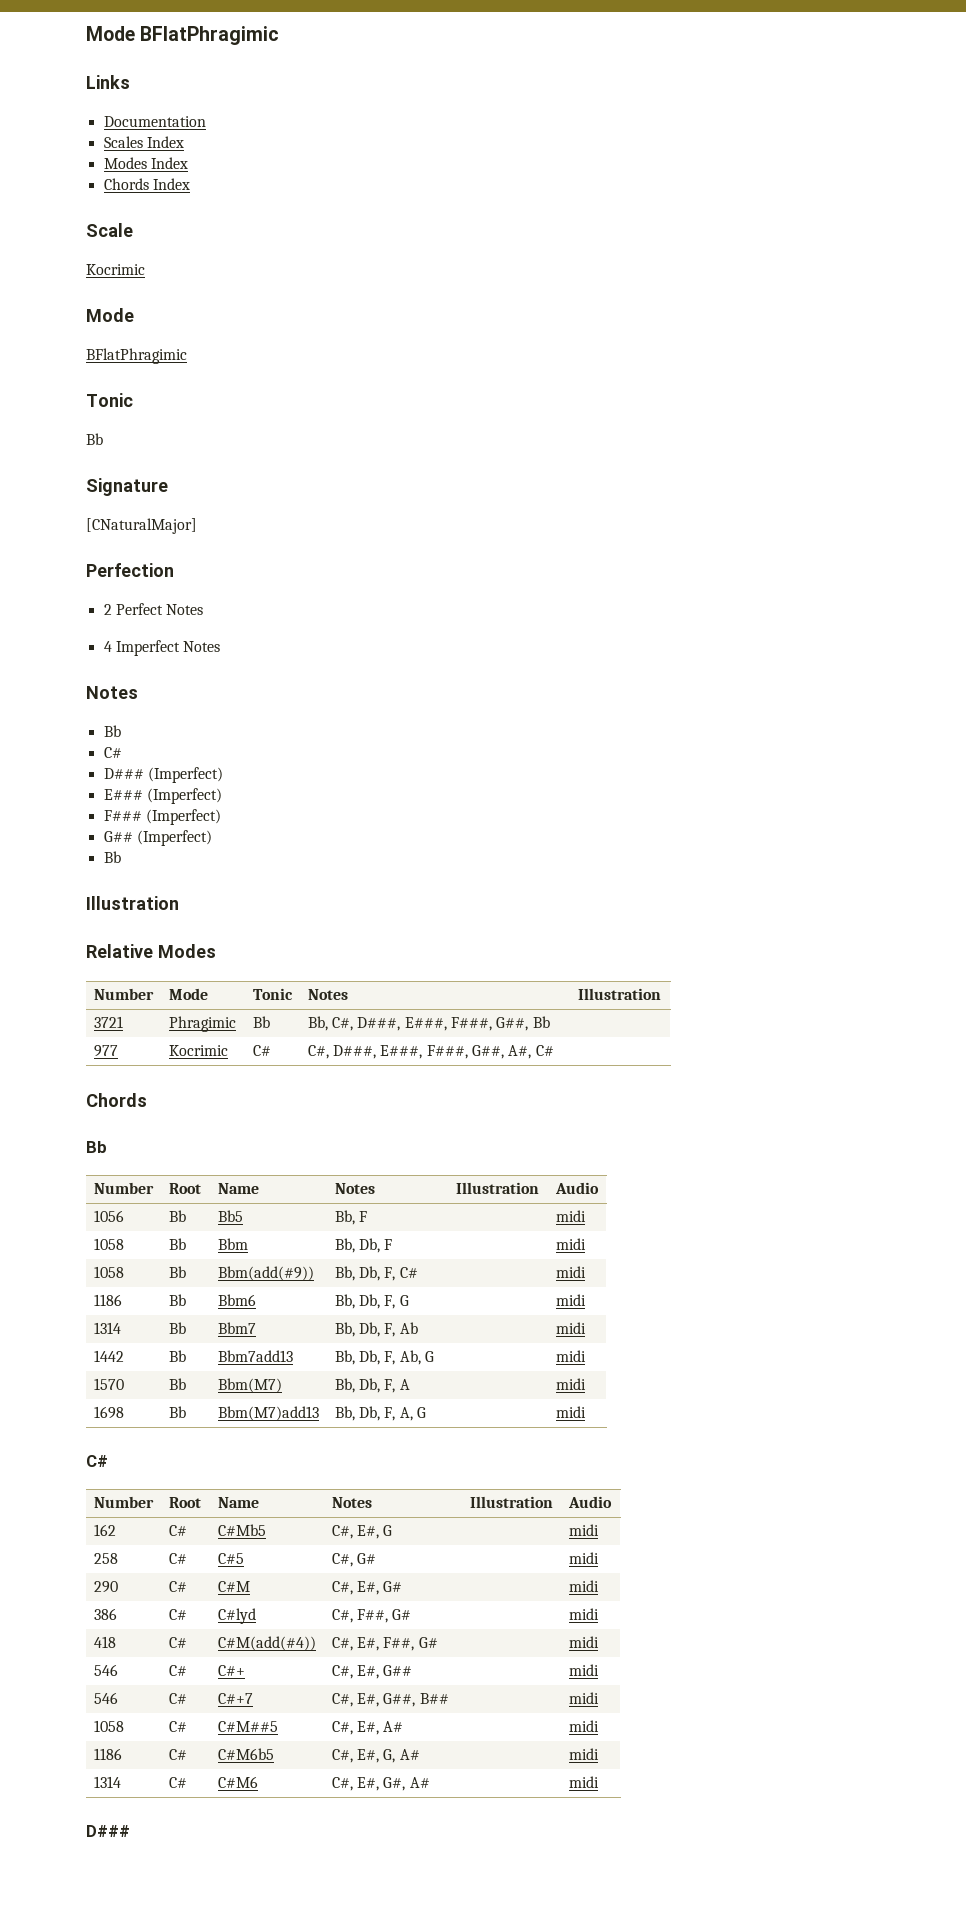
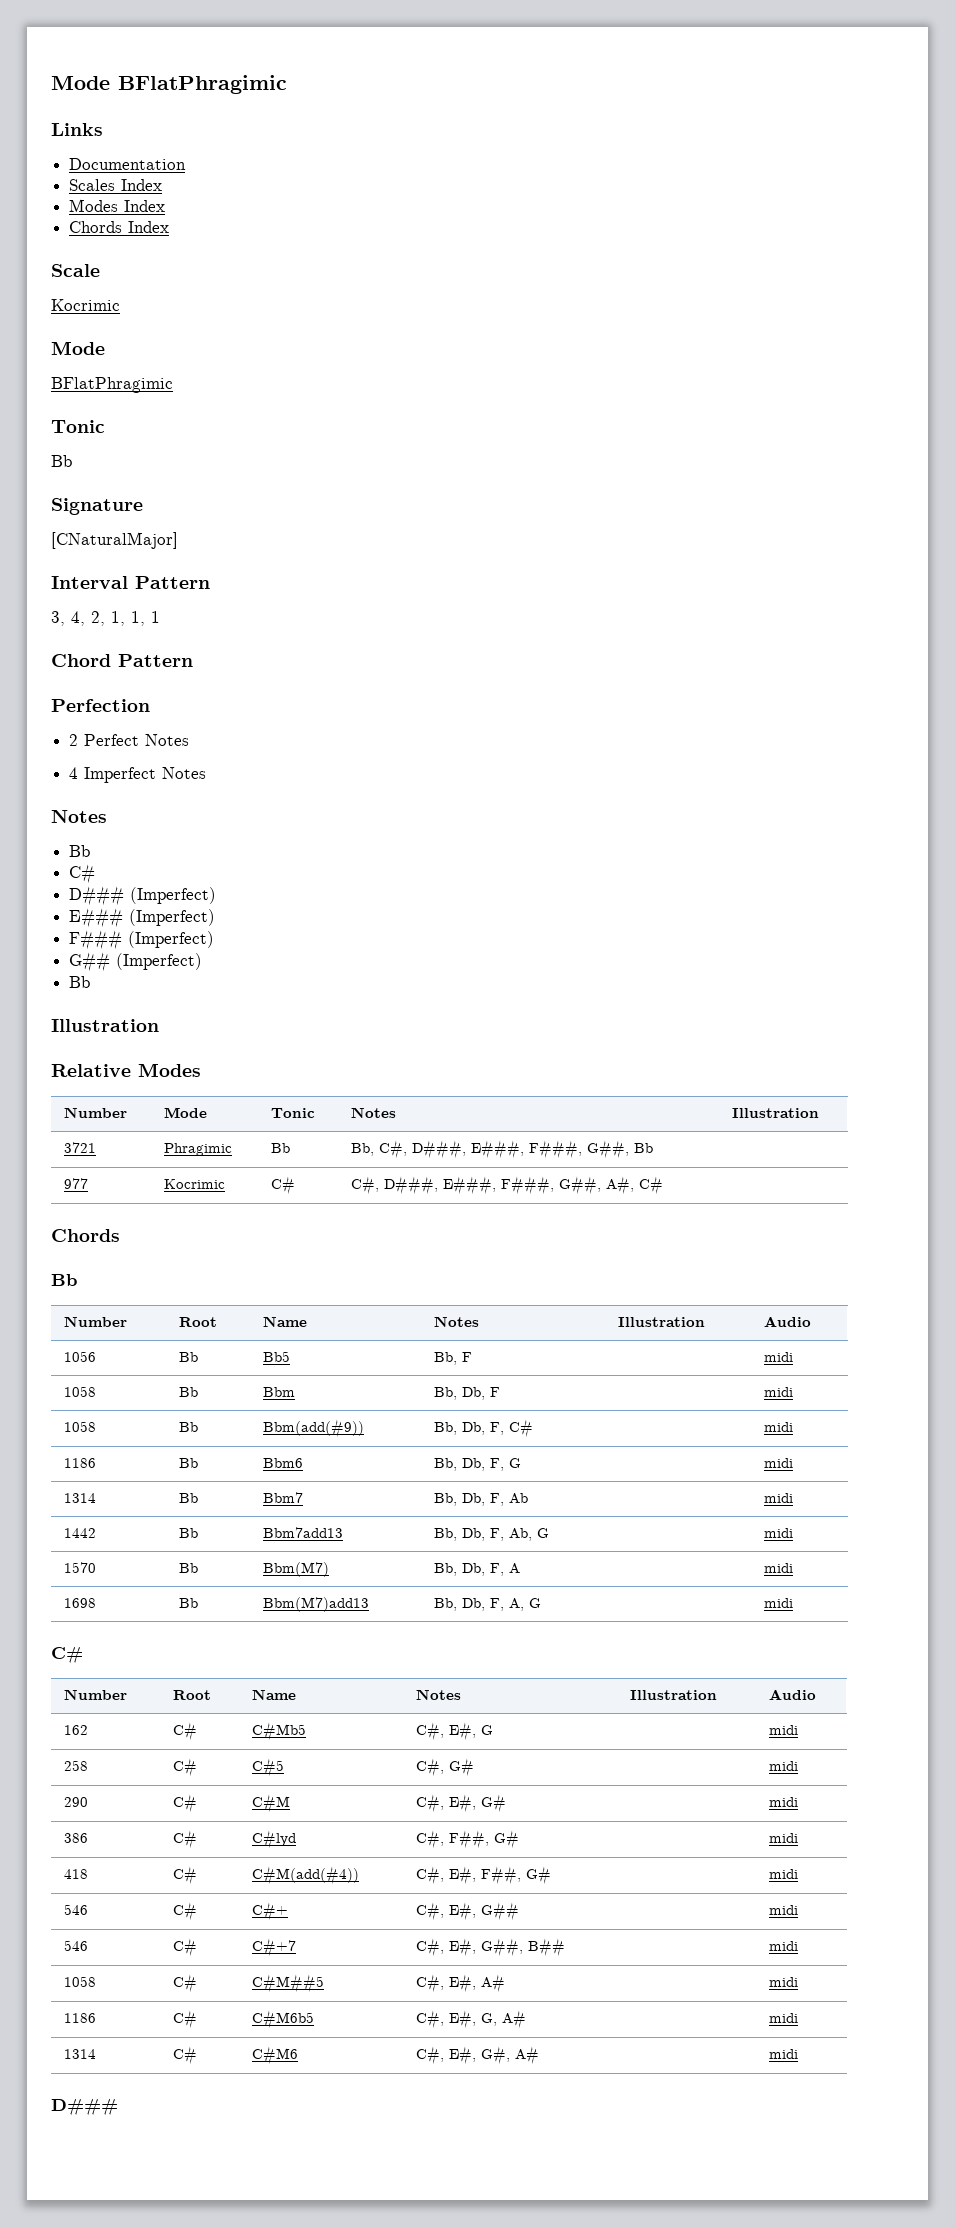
+ Interval Pattern
+ 3, 4, 2, 1, 1, 1
+ Chord Pattern

